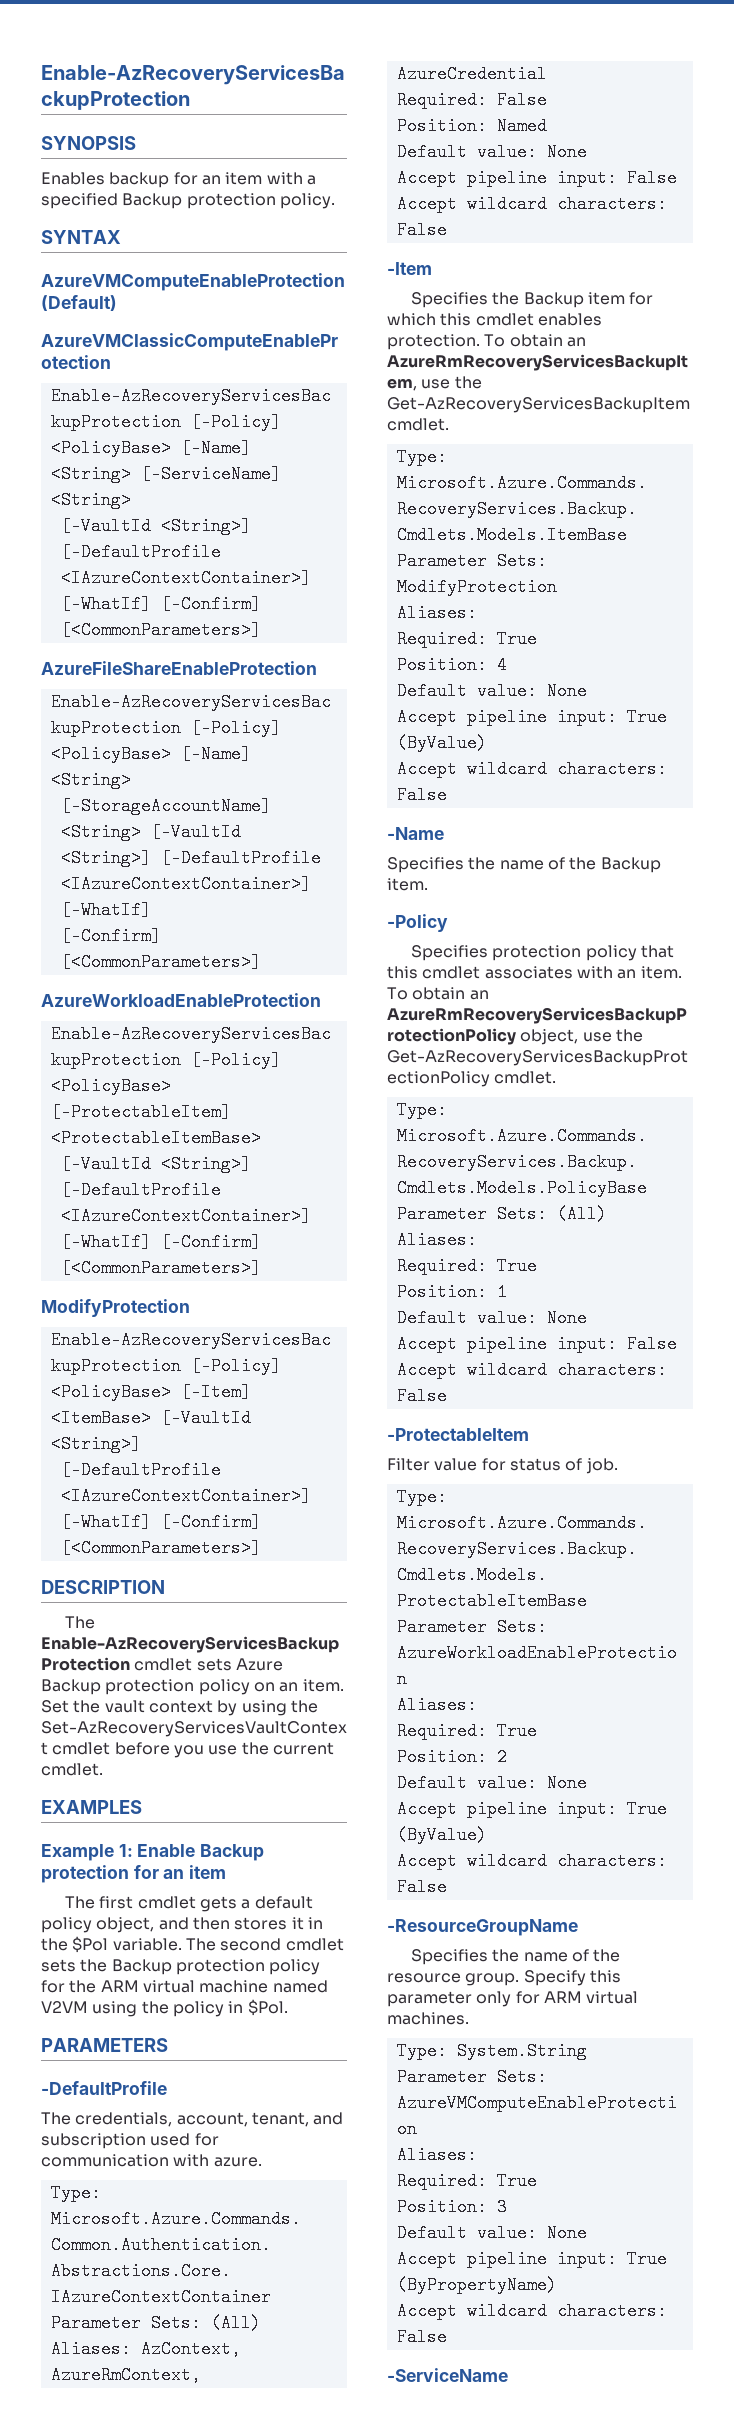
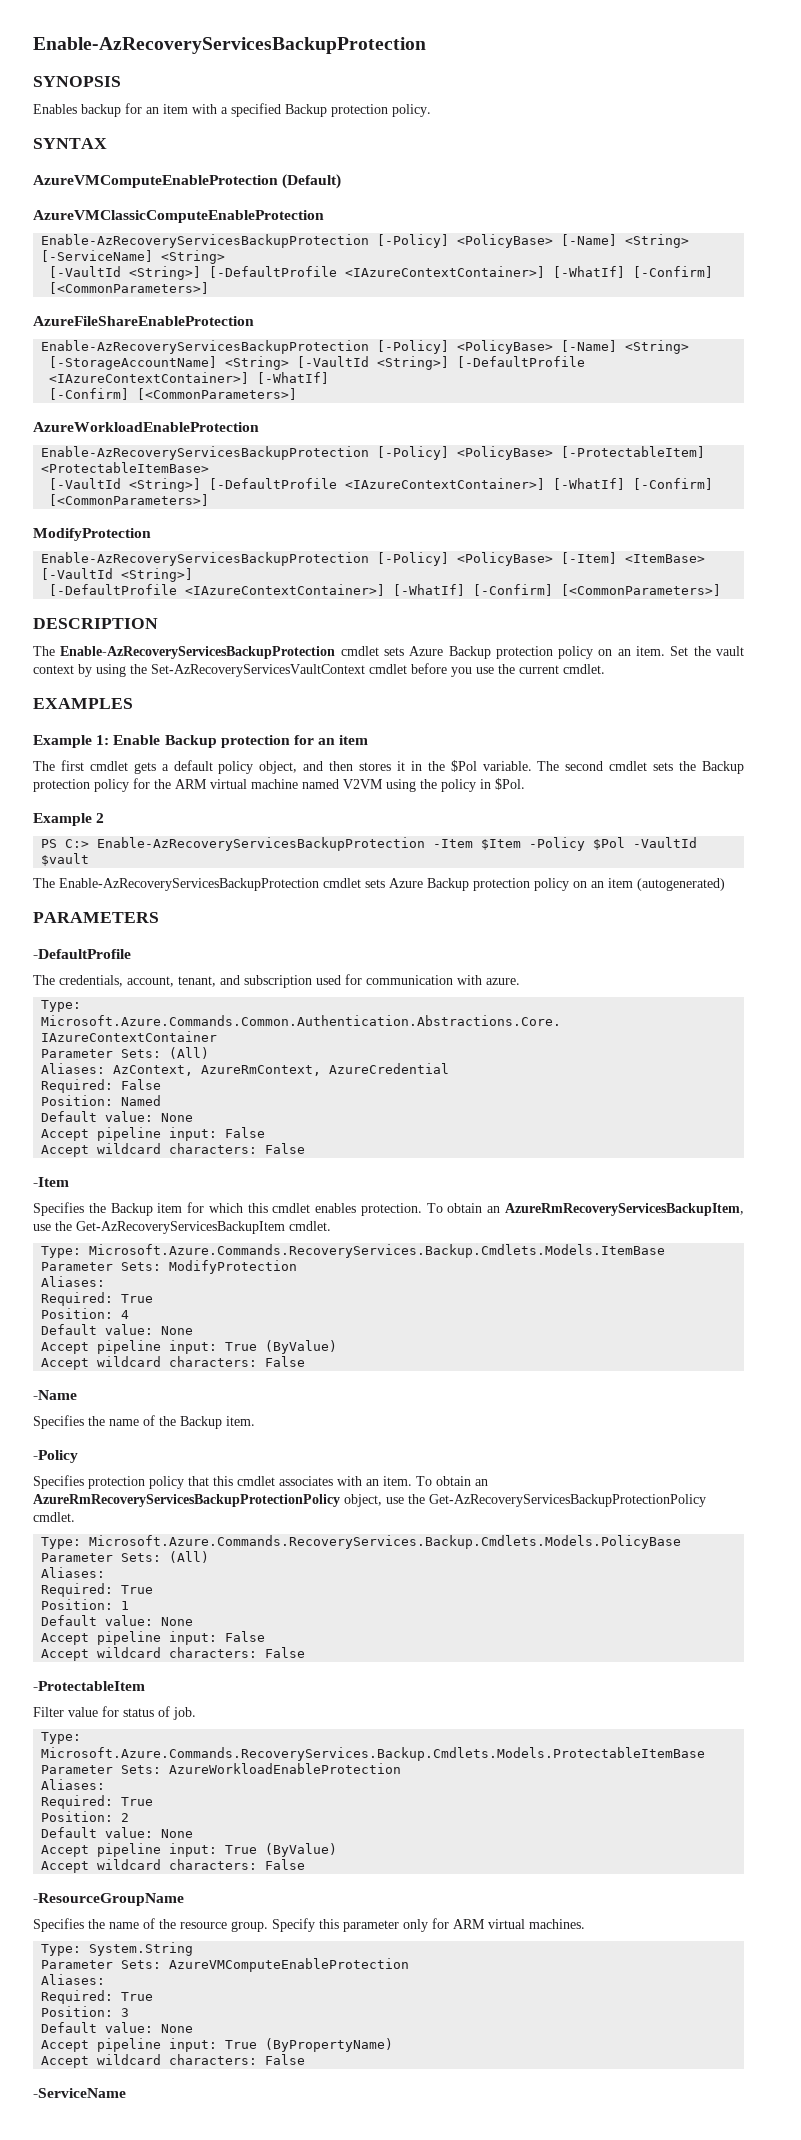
+ Example 2
+ PS C:> Enable-AzRecoveryServicesBackupProtection -Item $Item -Policy $Pol -VaultId $vault
+ The Enable-AzRecoveryServicesBackupProtection cmdlet sets Azure Backup protection policy on an item (autogenerated)

